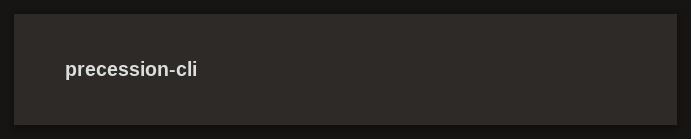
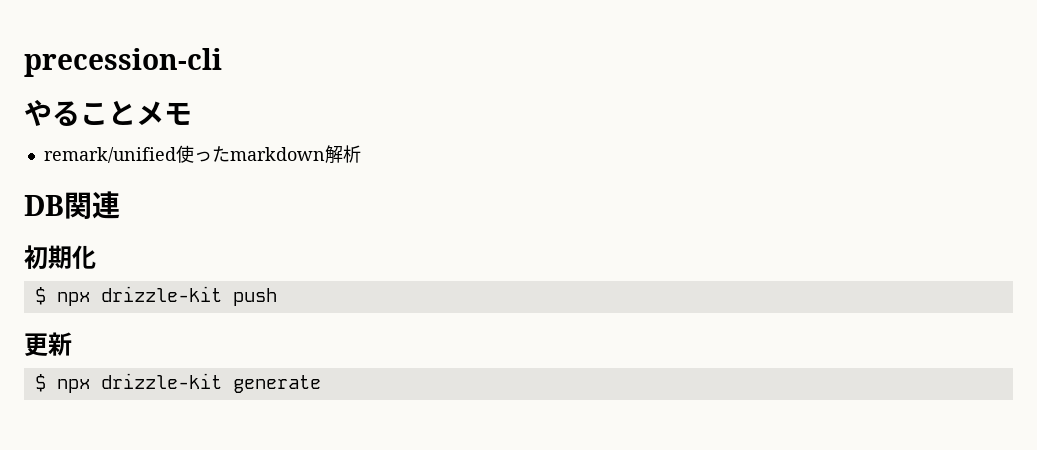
+ やることメモ
+ remark/unified使ったmarkdown解析
+ DB関連
+ 初期化
+ $ npx drizzle-kit push
+ 更新
+ $ npx drizzle-kit generate

